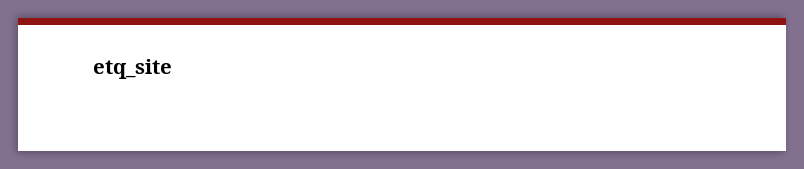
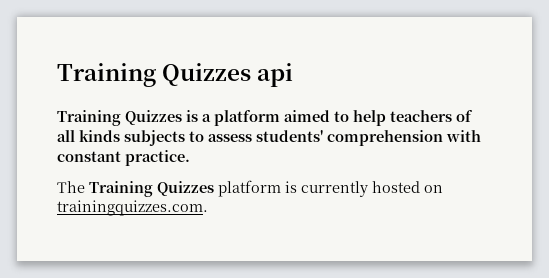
- etq_site
+ Training Quizzes api
+ Training Quizzes is a platform aimed to help teachers of all kinds subjects to assess students' comprehension with constant practice.
+ The Training Quizzes platform is currently hosted on trainingquizzes.com.

